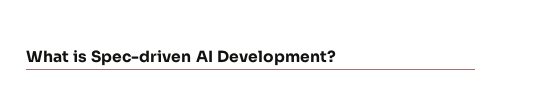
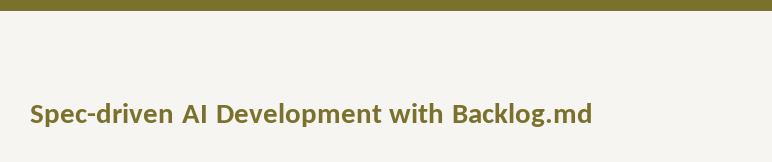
- What is Spec-driven AI Development?
+ Spec-driven AI Development with Backlog.md

